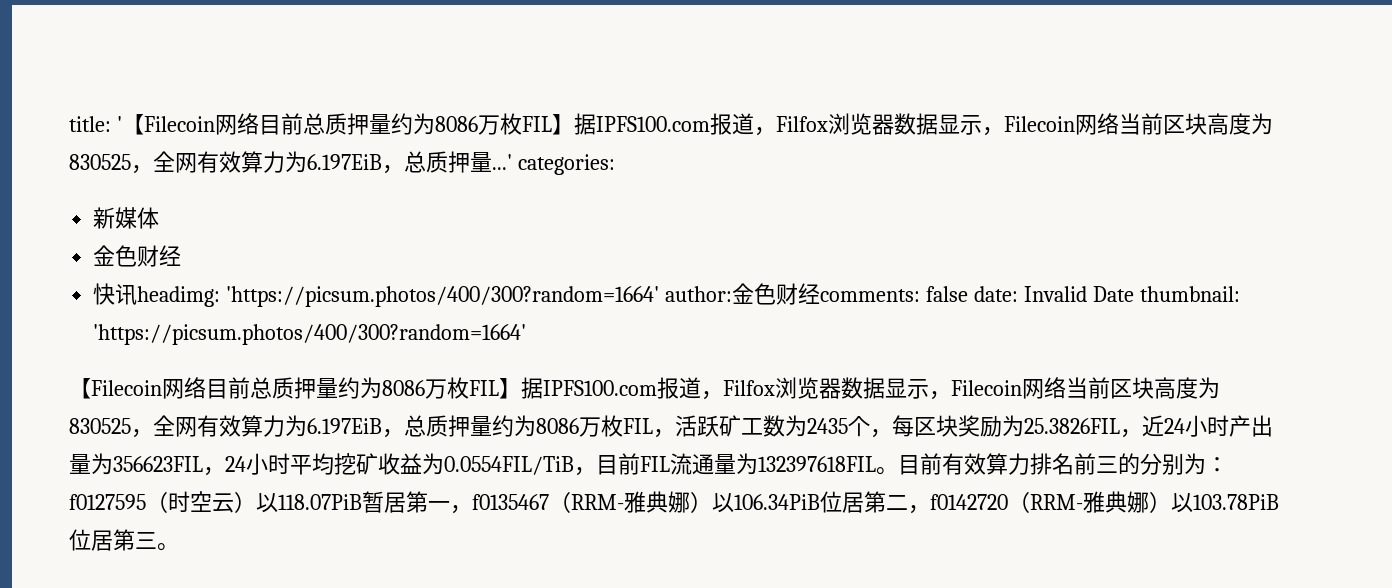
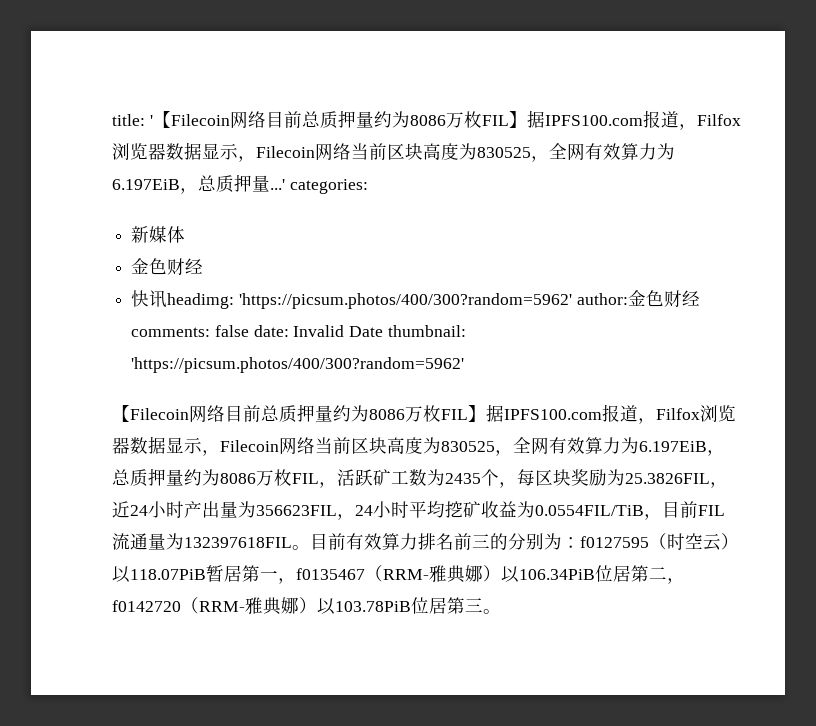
- 快讯headimg: 'https://picsum.photos/400/300?random=1664' author:金色财经comments: false date: Invalid Date thumbnail: 'https://picsum.photos/400/300?random=1664'
+ 快讯headimg: 'https://picsum.photos/400/300?random=5962' author:金色财经comments: false date: Invalid Date thumbnail: 'https://picsum.photos/400/300?random=5962'

